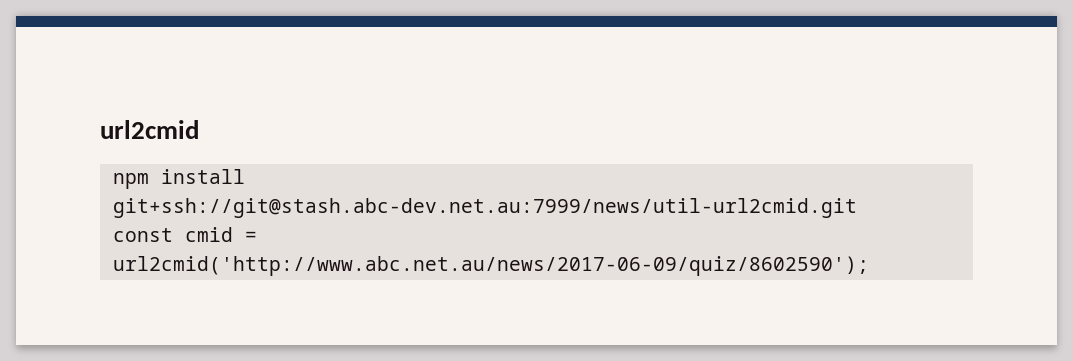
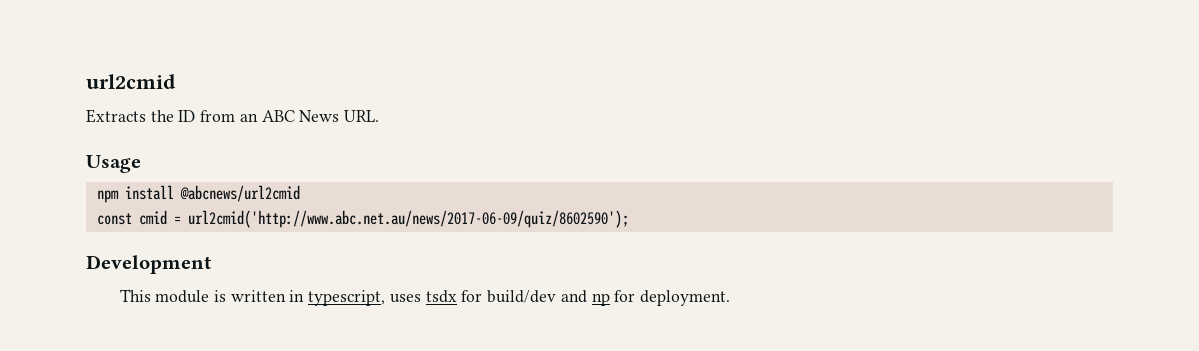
+ Extracts the ID from an ABC News URL.
+ Usage
- npm install git+ssh://git@stash.abc-dev.net.au:7999/news/util-url2cmid.git
+ npm install @abcnews/url2cmid
+ Development
+ This module is written in typescript, uses tsdx for build/dev and np for deployment.

